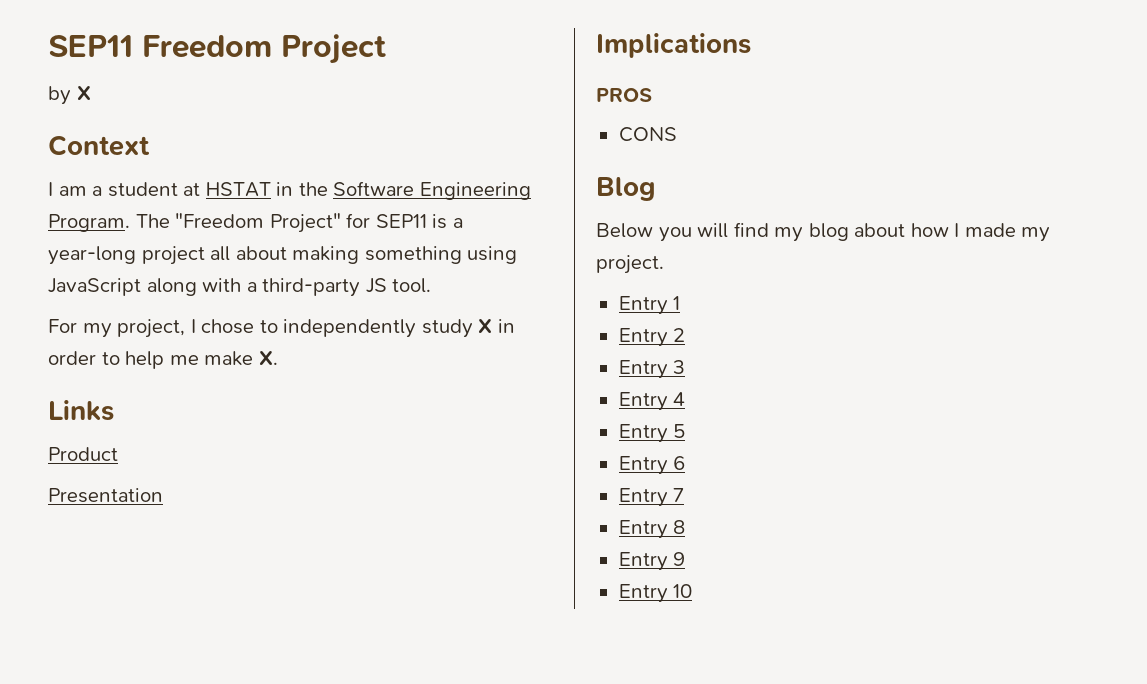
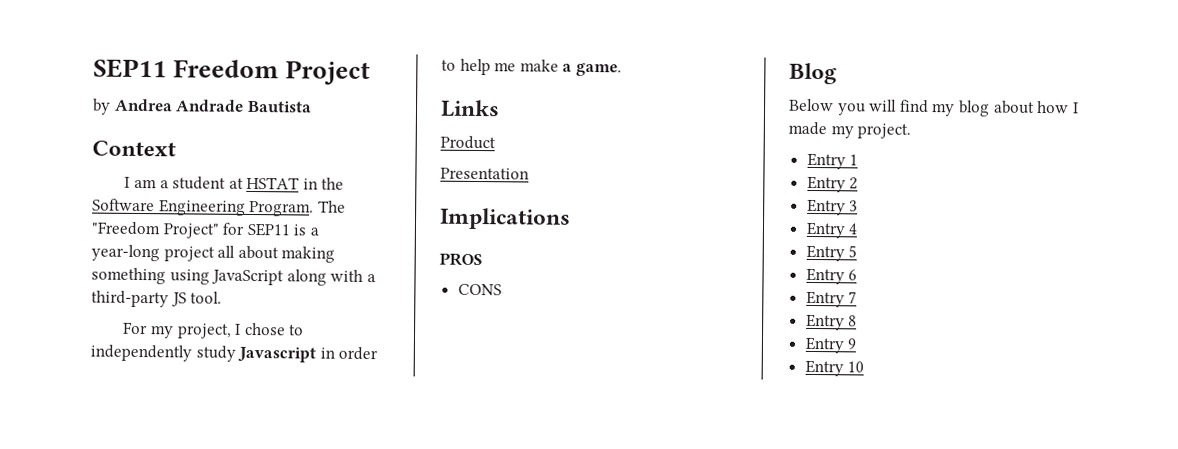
- by X
+ by Andrea Andrade Bautista
- For my project, I chose to independently study X in order to help me make X.
+ For my project, I chose to independently study Javascript in order to help me make a game.

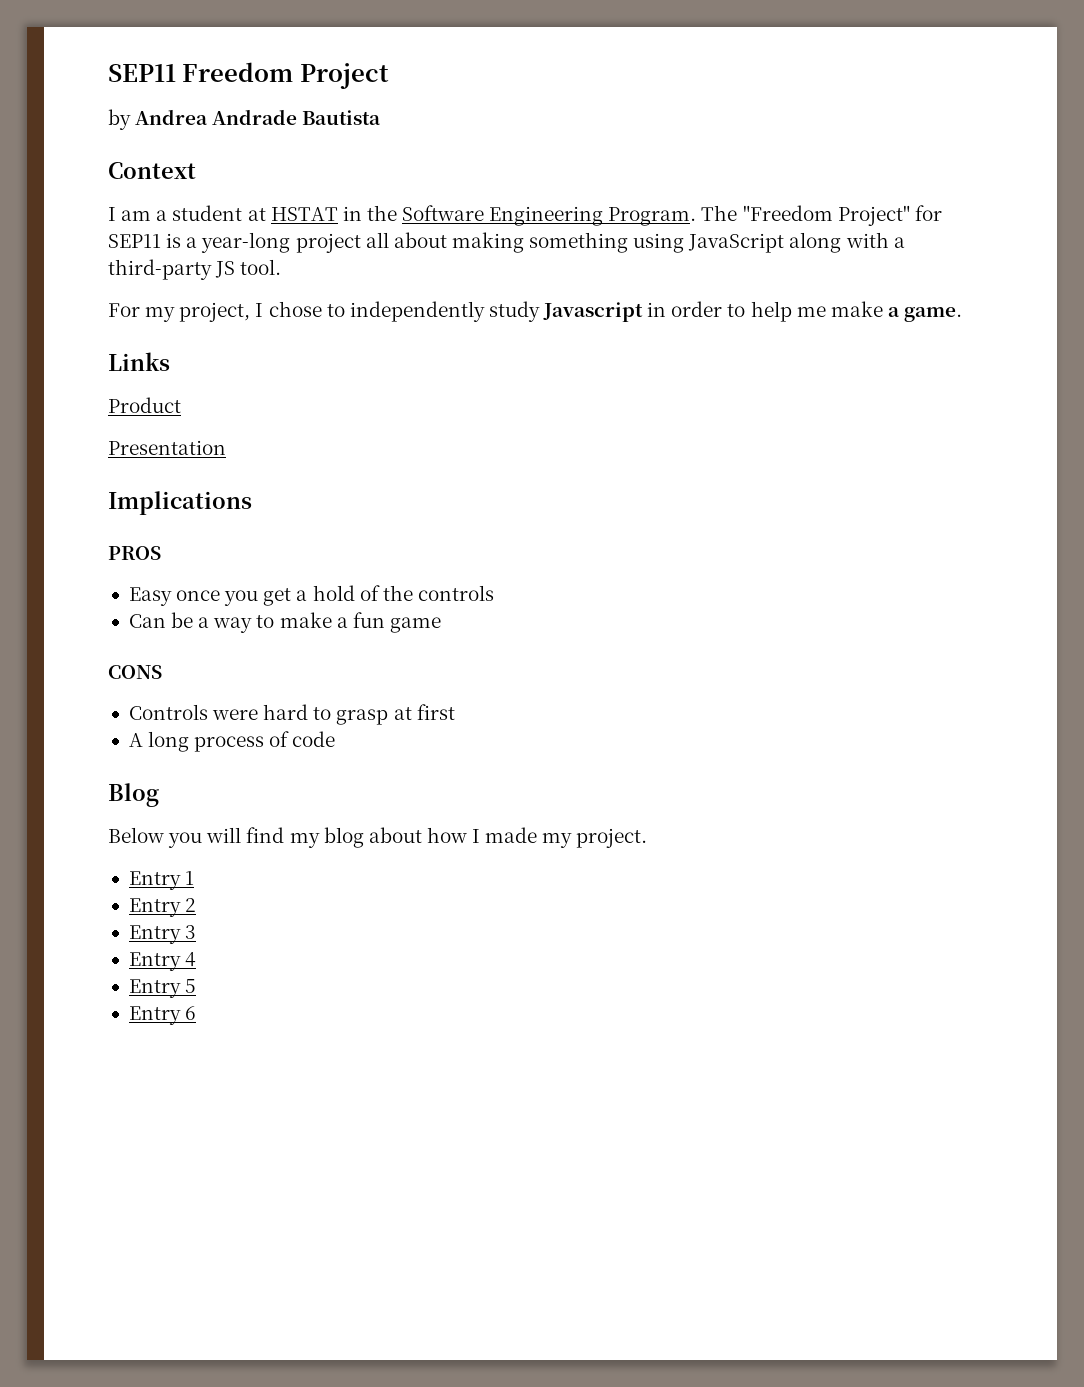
+ Easy once you get a hold of the controls
+ Can be a way to make a fun game
  CONS
+ Controls were hard to grasp at first
+ A long process of code
- Entry 7
- Entry 8
- Entry 9
- Entry 10

